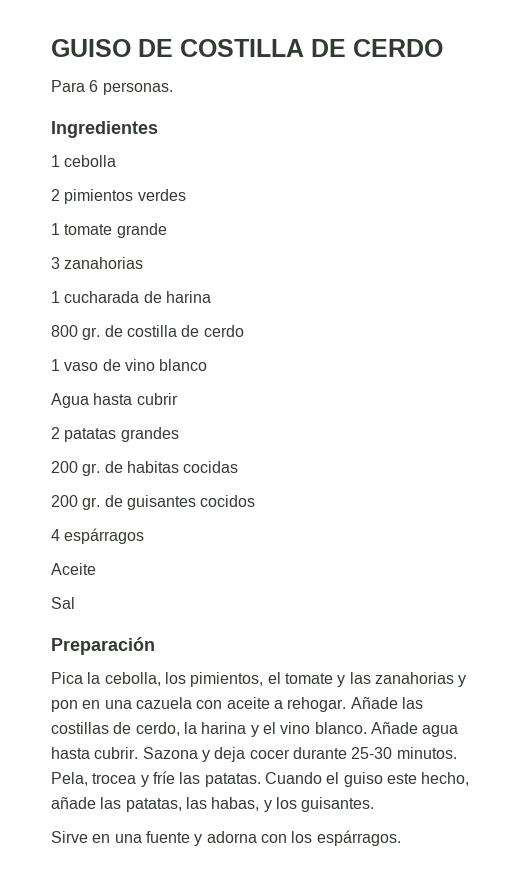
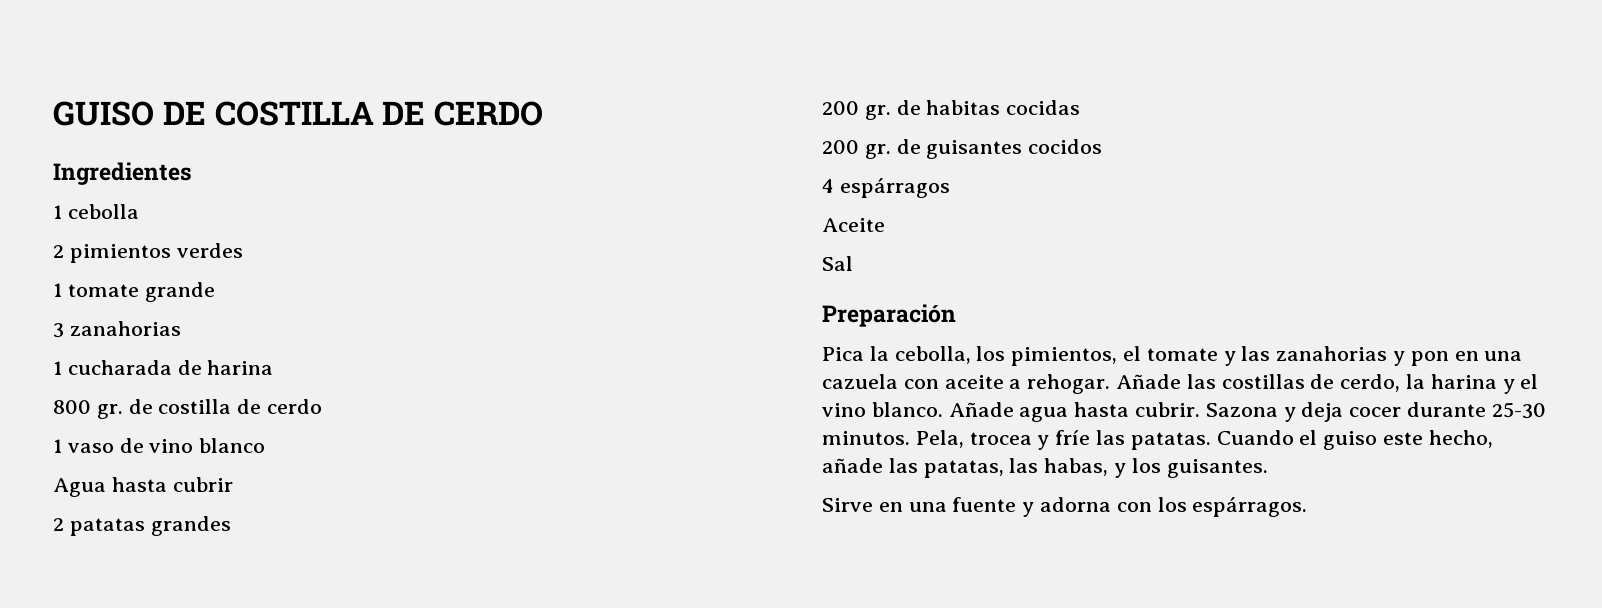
- Para 6 personas.

